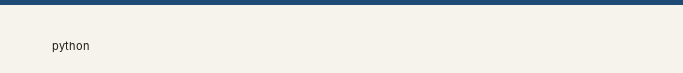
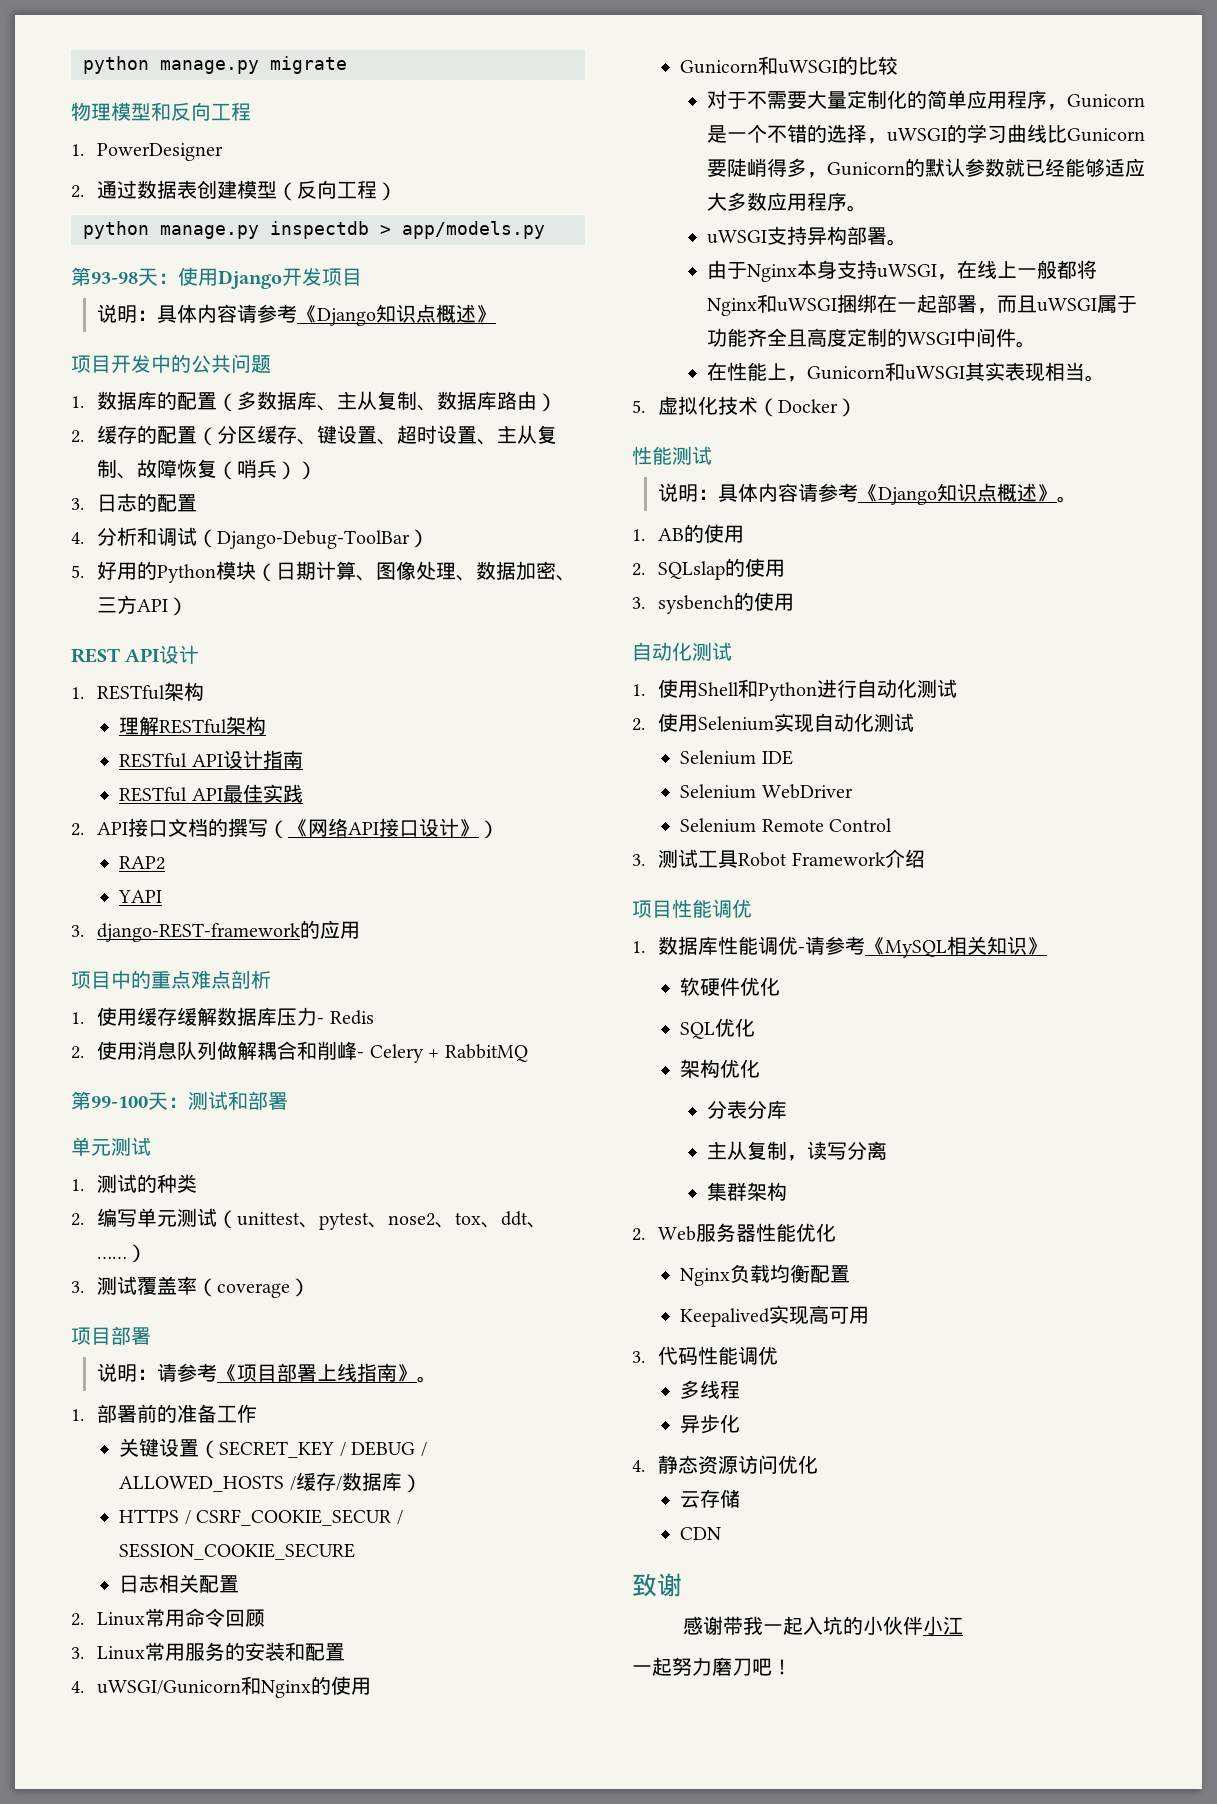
- python
+ python manage.py migrate
+ 物理模型和反向工程
+ 1. PowerDesigner
+ 2.通过数据表创建模型（反向工程）
+ python manage.py inspectdb > app/models.py
+ 第93-98天：使用Django开发项目
+ 说明：具体内容请参考《Django知识点概述》
+ 项目开发中的公共问题
+ 1.数据库的配置（多数据库、主从复制、数据库路由）
+ 2.缓存的配置（分区缓存、键设置、超时设置、主从复制、故障恢复（哨兵））
+ 3.日志的配置
+ 4.分析和调试（Django-Debug-ToolBar）
+ 5.好用的Python模块（日期计算、图像处理、数据加密、三方API）
+ REST API设计
+ 1. RESTful架构
+ 理解RESTful架构
+ RESTful API设计指南
+ RESTful API最佳实践
+ 2. API接口文档的撰写（《网络API接口设计》）
+ RAP2
+ YAPI
+ 3. django-REST-framework的应用
+ 项目中的重点难点剖析
+ 1.使用缓存缓解数据库压力- Redis
+ 2.使用消息队列做解耦合和削峰- Celery + RabbitMQ
+ 第99-100天：测试和部署
+ 单元测试
+ 1.测试的种类
+ 2.编写单元测试（unittest、pytest、nose2、tox、ddt、……）
+ 3.测试覆盖率（coverage）
+ 项目部署
+ 说明：请参考《项目部署上线指南》。
+ 1.部署前的准备工作
+ 关键设置（SECRET_KEY / DEBUG / ALLOWED_HOSTS /缓存/数据库）
+ HTTPS / CSRF_COOKIE_SECUR / SESSION_COOKIE_SECURE
+ 日志相关配置
+ 2. Linux常用命令回顾
+ 3. Linux常用服务的安装和配置
+ 4. uWSGI/Gunicorn和Nginx的使用
+ Gunicorn和uWSGI的比较
+ 对于不需要大量定制化的简单应用程序，Gunicorn是一个不错的选择，uWSGI的学习曲线比Gunicorn要陡峭得多，Gunicorn的默认参数就已经能够适应大多数应用程序。
+ uWSGI支持异构部署。
+ 由于Nginx本身支持uWSGI，在线上一般都将Nginx和uWSGI捆绑在一起部署，而且uWSGI属于功能齐全且高度定制的WSGI中间件。
+ 在性能上，Gunicorn和uWSGI其实表现相当。
+ 5.虚拟化技术（Docker）
+ 性能测试
+ 说明：具体内容请参考《Django知识点概述》。
+ 1. AB的使用
+ 2. SQLslap的使用
+ 3. sysbench的使用
+ 自动化测试
+ 1.使用Shell和Python进行自动化测试
+ 2.使用Selenium实现自动化测试
+ Selenium IDE
+ Selenium WebDriver
+ Selenium Remote Control
+ 3.测试工具Robot Framework介绍
+ 项目性能调优
+ 1.数据库性能调优-请参考《MySQL相关知识》
+ 软硬件优化
+ SQL优化
+ 架构优化
+ 分表分库
+ 主从复制，读写分离
+ 集群架构
+ 2. Web服务器性能优化
+ Nginx负载均衡配置
+ Keepalived实现高可用
+ 3.代码性能调优
+ 多线程
+ 异步化
+ 4.静态资源访问优化
+ 云存储
+ CDN
+ 致谢
+ 感谢带我一起入坑的小伙伴小江
+ 一起努力磨刀吧！

